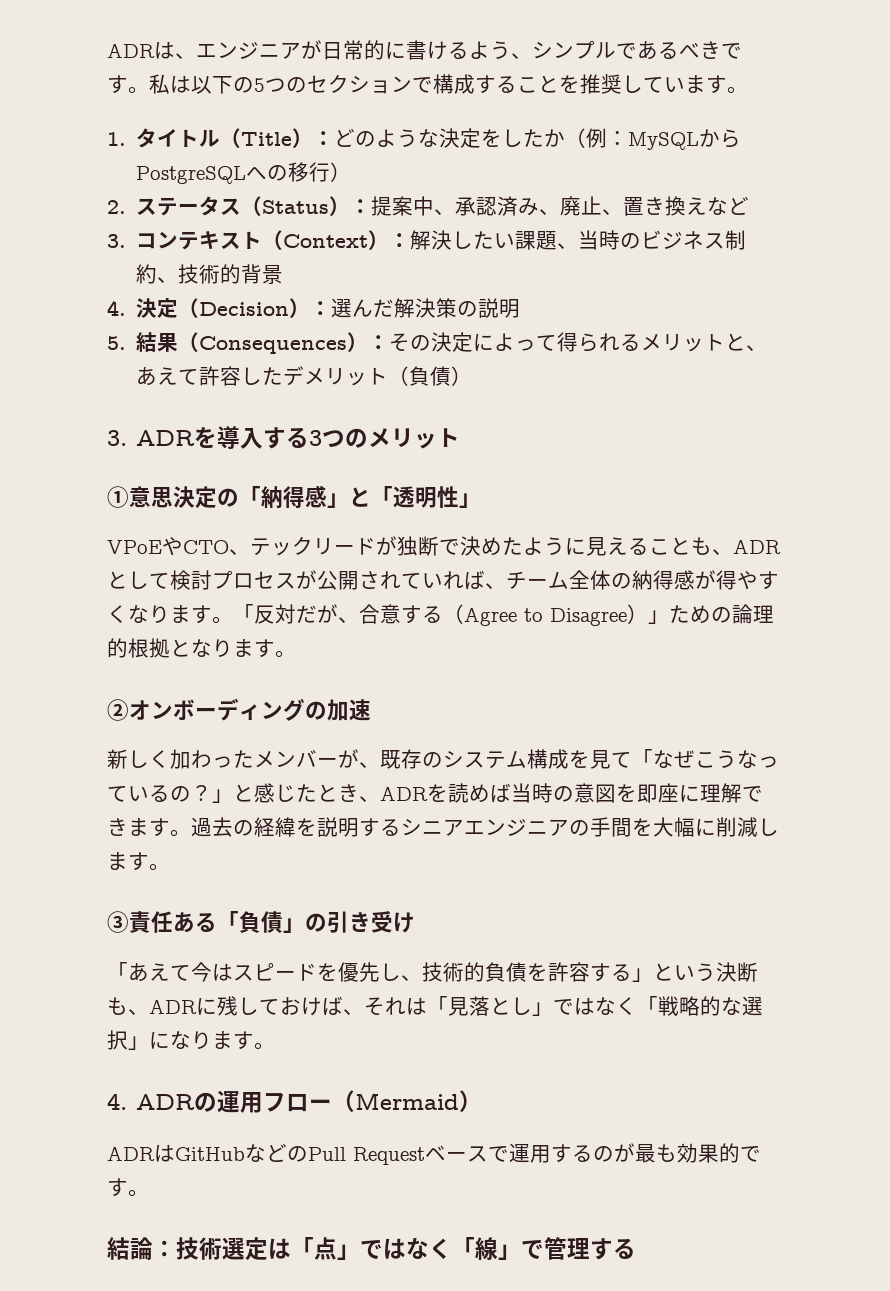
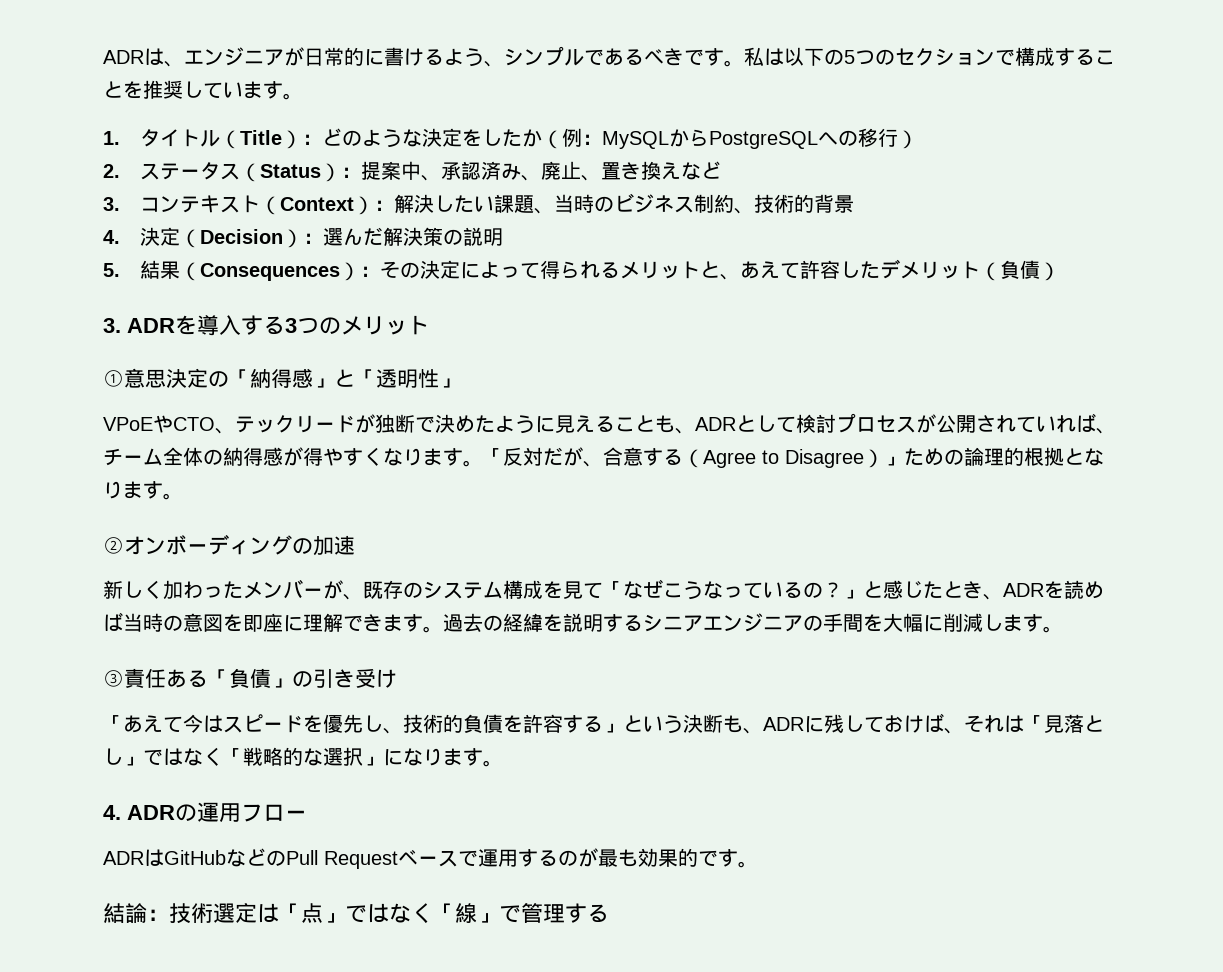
- 4. ADRの運用フロー（Mermaid）
+ 4. ADRの運用フロー

